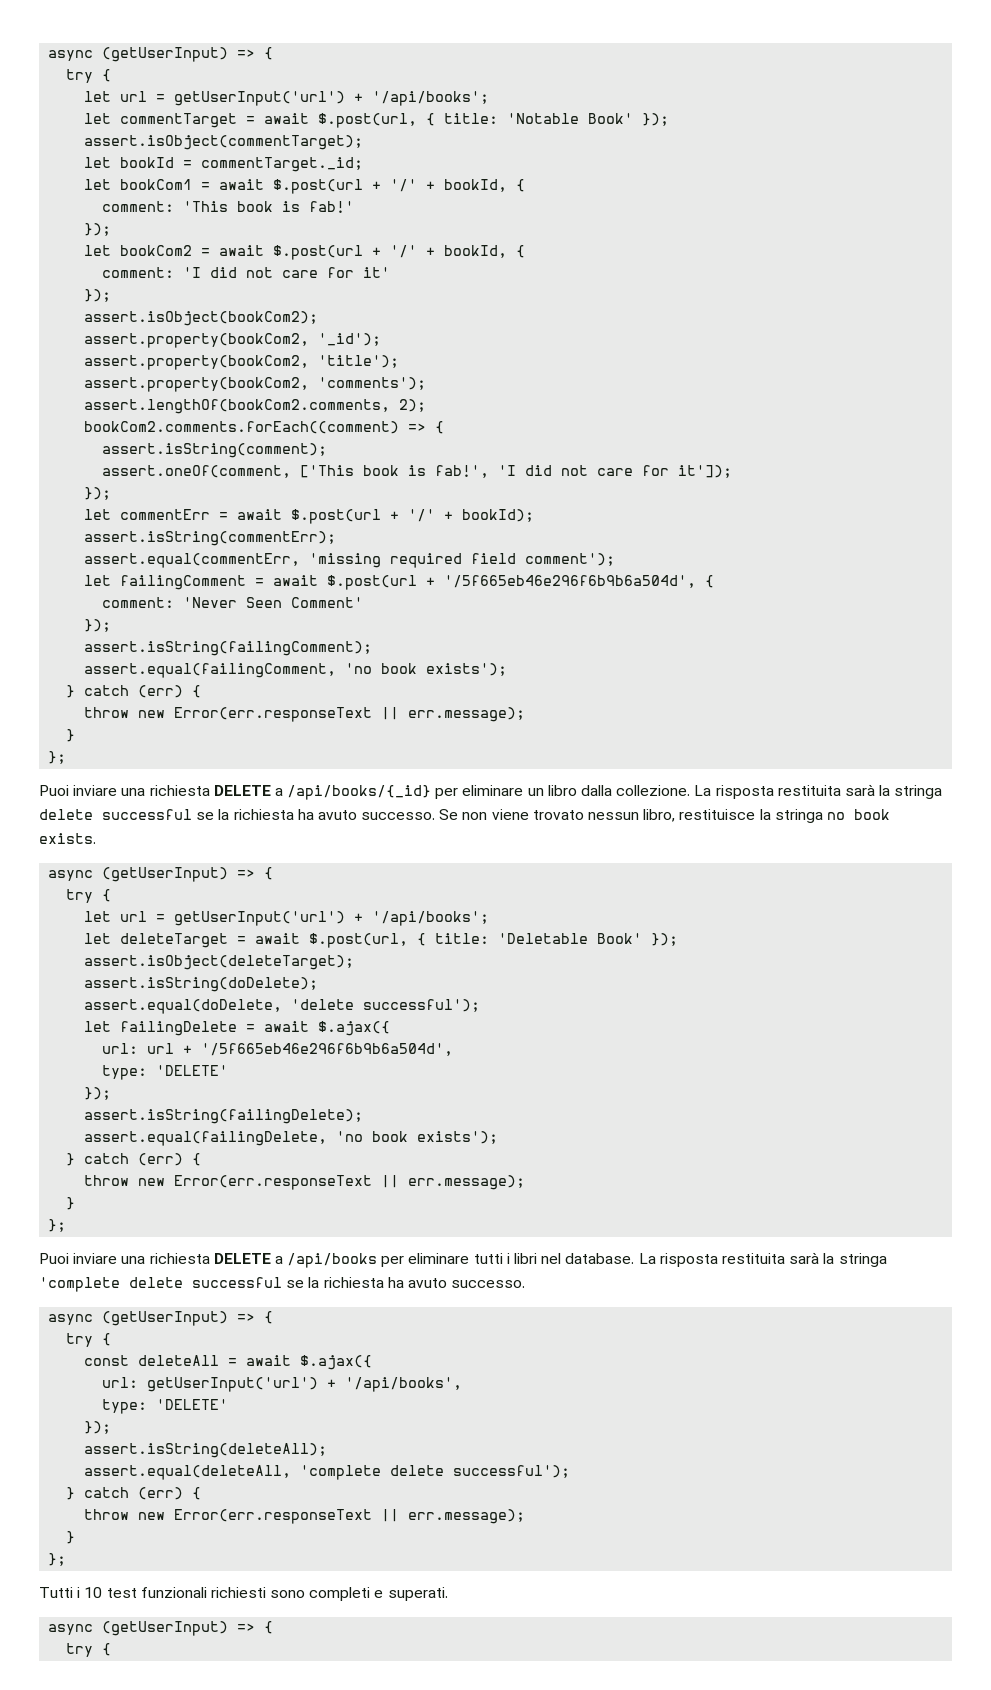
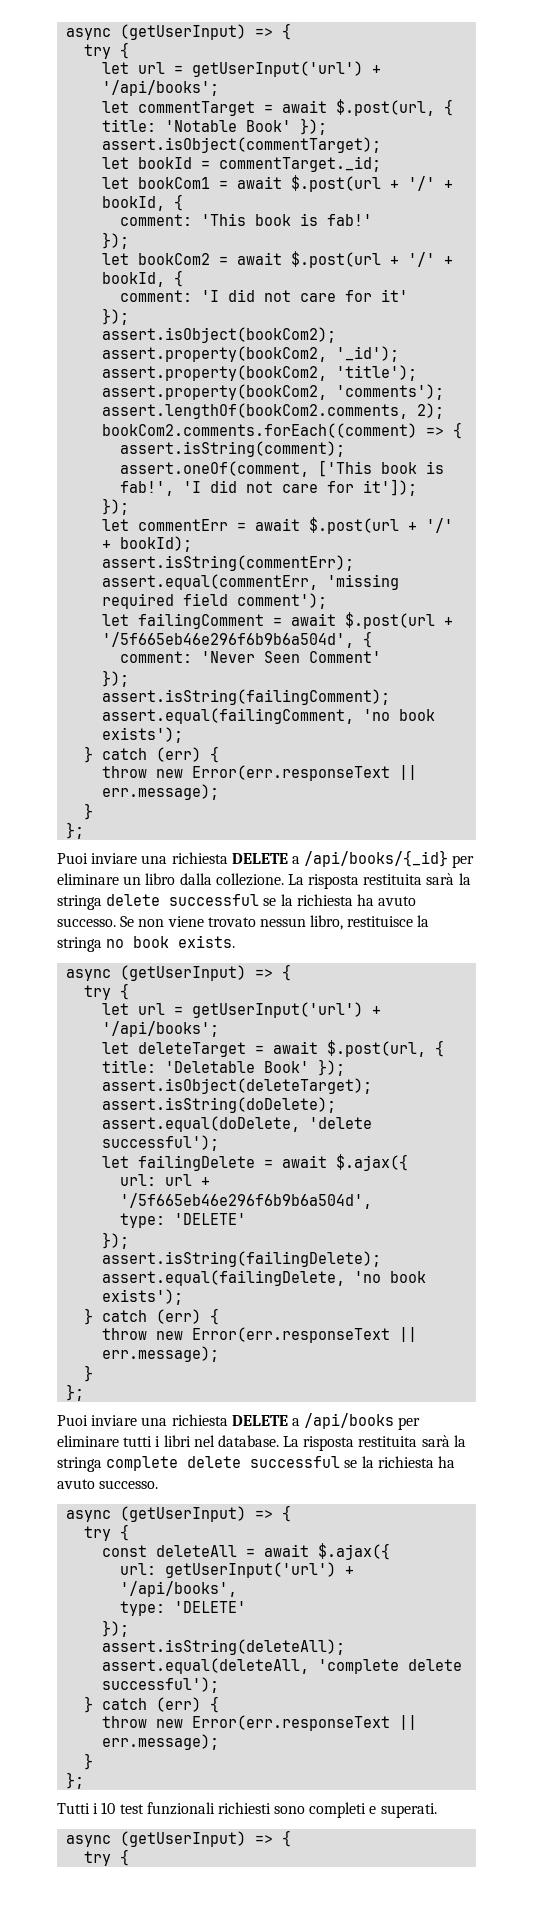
- La risposta restituita sarà la stringa 'complete delete successful se la richiesta ha avuto successo.
+ La risposta restituita sarà la stringa complete delete successful se la richiesta ha avuto successo.

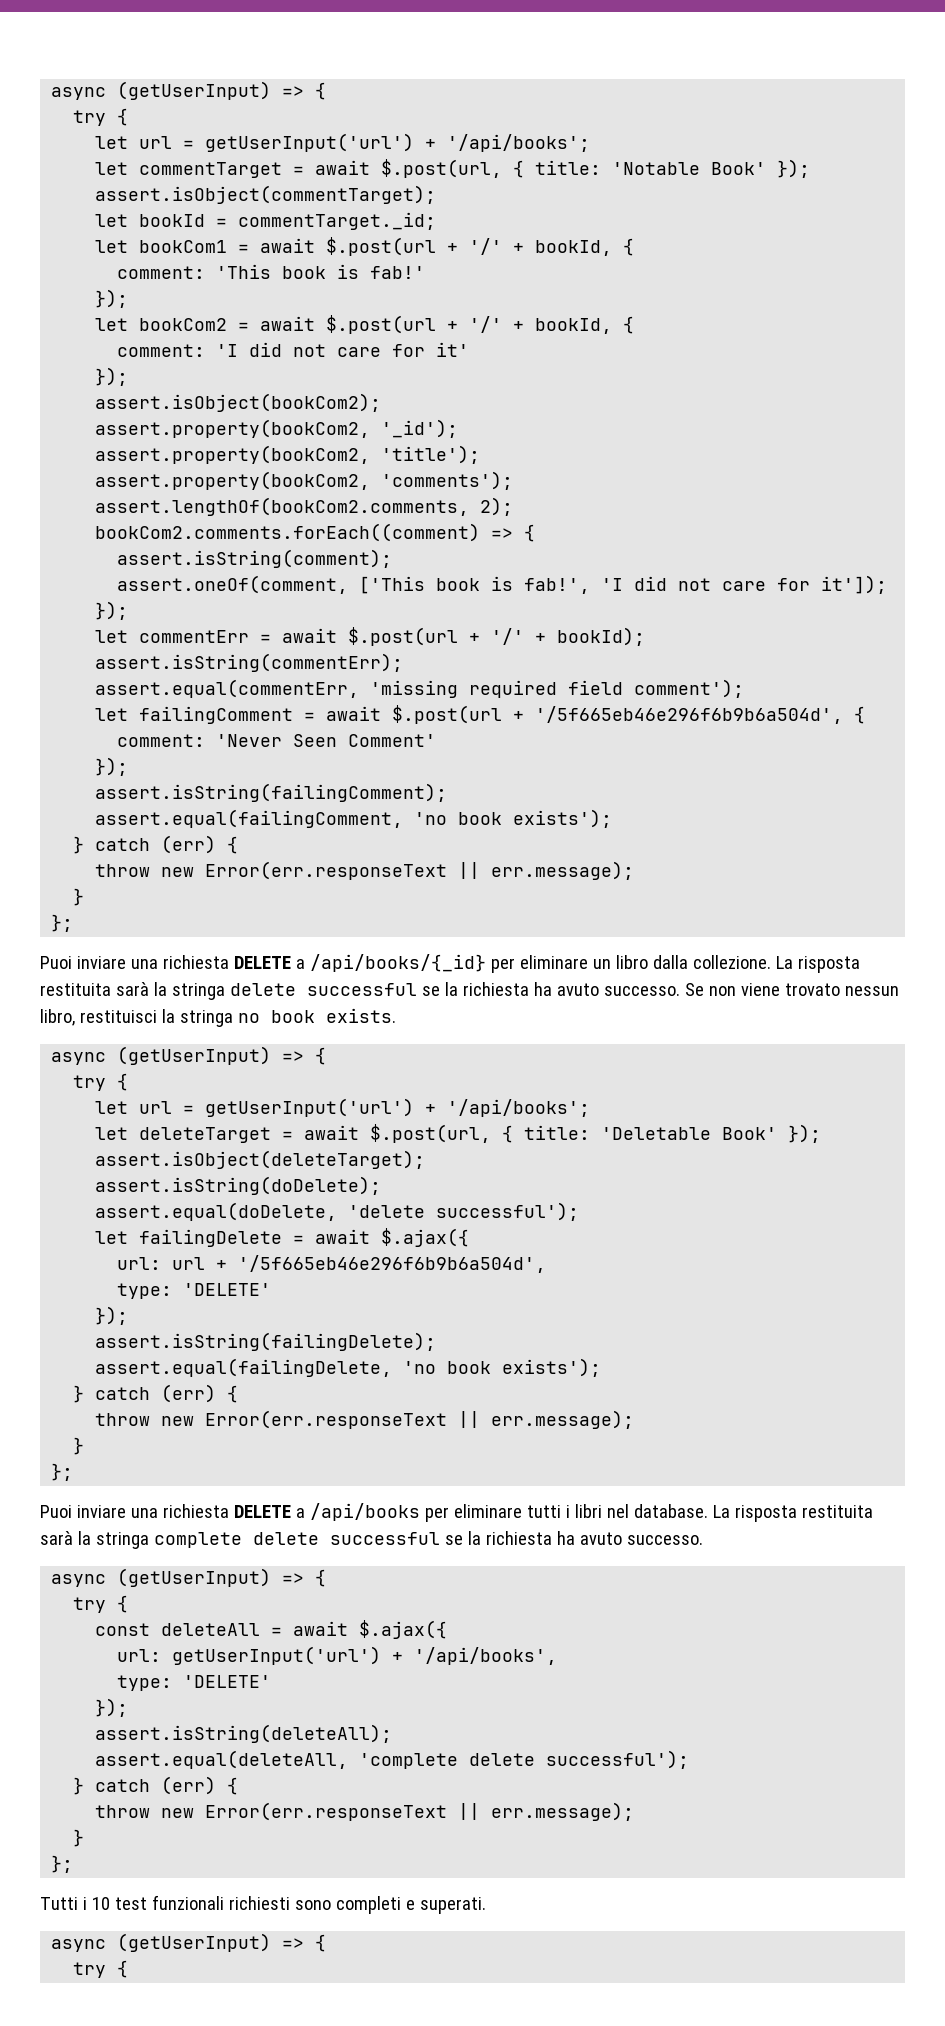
- Se non viene trovato nessun libro, restituisce la stringa no book exists.
+ Se non viene trovato nessun libro, restituisci la stringa no book exists.

